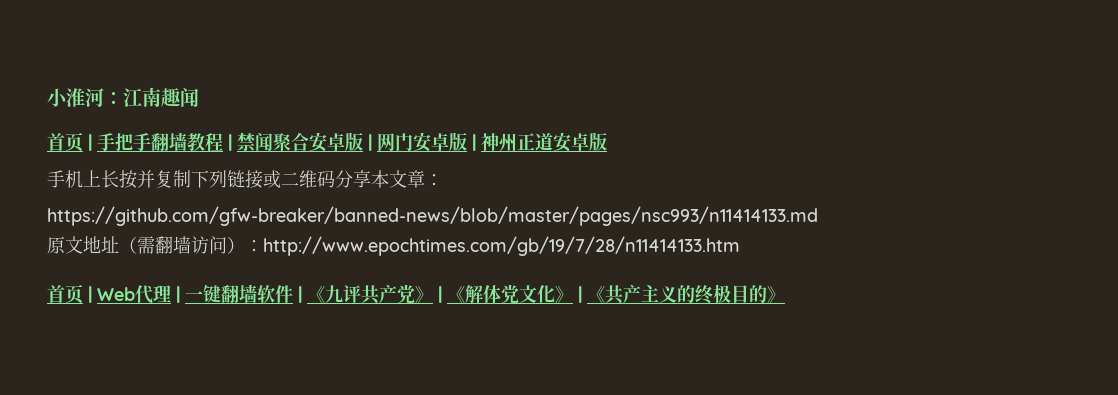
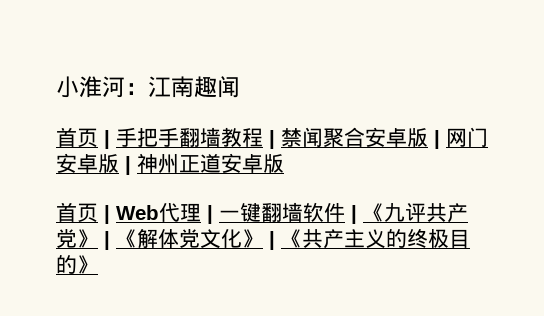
- 手机上长按并复制下列链接或二维码分享本文章：
- https://github.com/gfw-breaker/banned-news/blob/master/pages/nsc993/n11414133.md
- 原文地址（需翻墙访问）：http://www.epochtimes.com/gb/19/7/28/n11414133.htm

